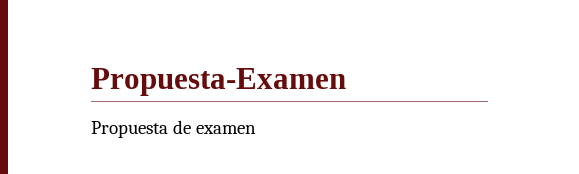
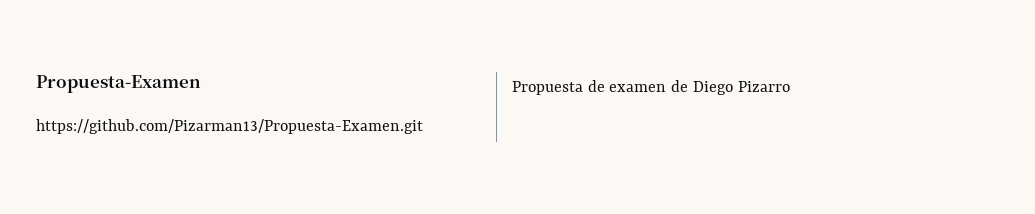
- Propuesta de examen
+ https://github.com/Pizarman13/Propuesta-Examen.git Propuesta de examen de Diego Pizarro

